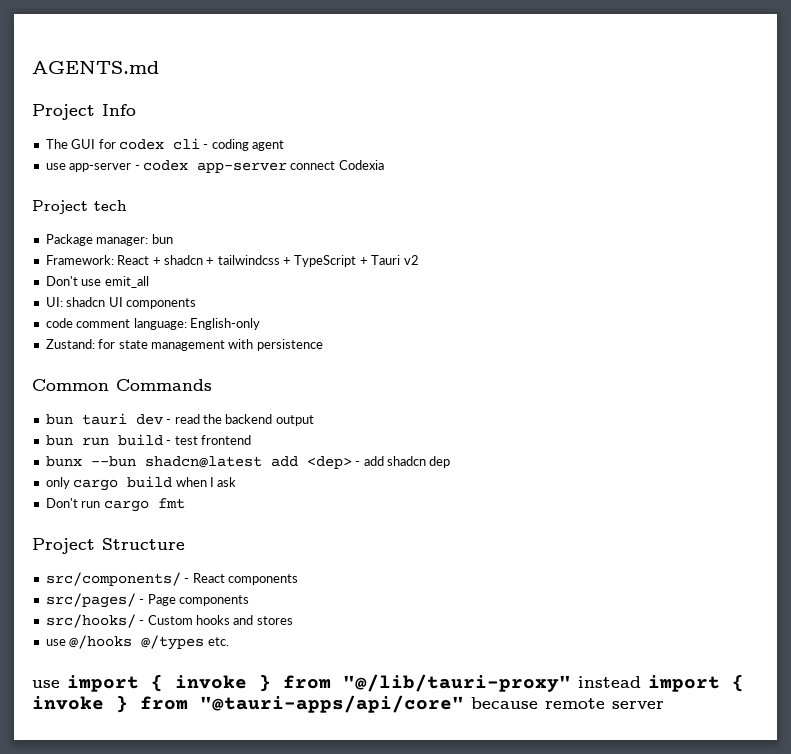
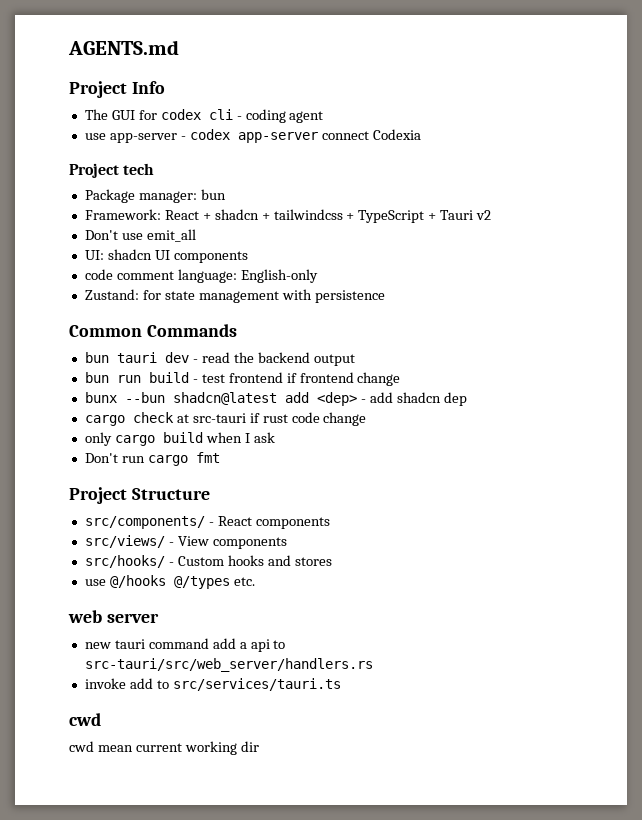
- bun run build - test frontend
+ bun run build - test frontend if frontend change
+ cargo check at src-tauri if rust code change
- src/pages/ - Page components
+ src/views/ - View components
- use import { invoke } from "@/lib/tauri-proxy" instead import { invoke } from "@tauri-apps/api/core" because remote server
+ web server
+ new tauri command add a api to src-tauri/src/web_server/handlers.rs
+ invoke add to src/services/tauri.ts
+ cwd
+ cwd mean current working dir

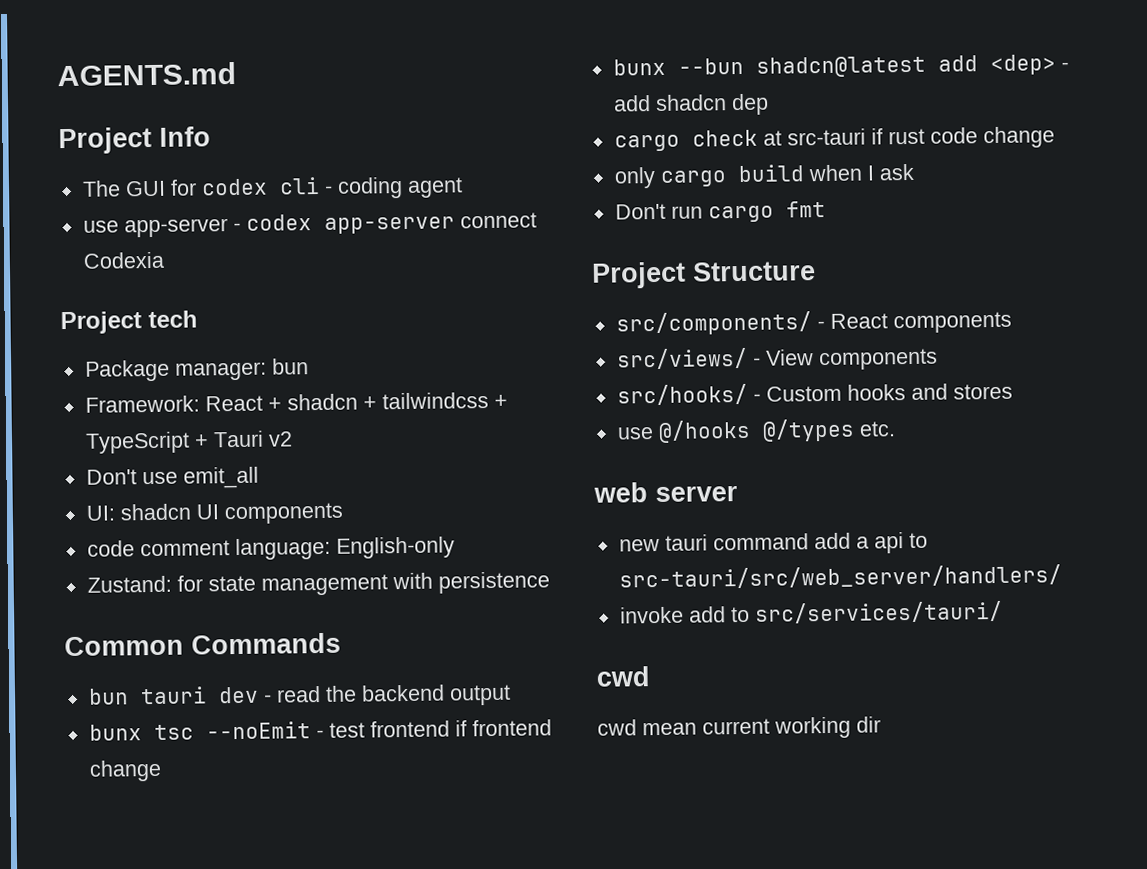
- bun run build - test frontend if frontend change
+ bunx tsc --noEmit - test frontend if frontend change
- new tauri command add a api to src-tauri/src/web_server/handlers.rs
+ new tauri command add a api to src-tauri/src/web_server/handlers/
- invoke add to src/services/tauri.ts
+ invoke add to src/services/tauri/

